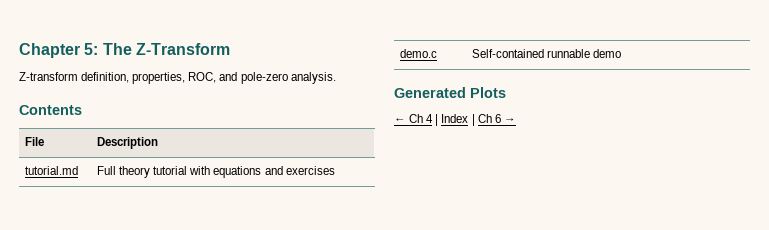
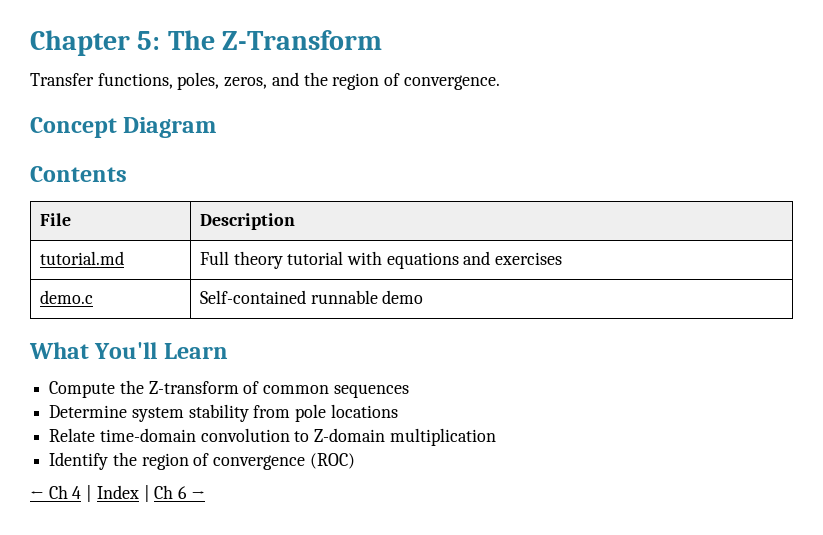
- Z-transform definition, properties, ROC, and pole-zero analysis.
+ Transfer functions, poles, zeros, and the region of convergence.
+ Concept Diagram
- Generated Plots
+ What You'll Learn
+ Compute the Z-transform of common sequences
+ Determine system stability from pole locations
+ Relate time-domain convolution to Z-domain multiplication
+ Identify the region of convergence (ROC)

